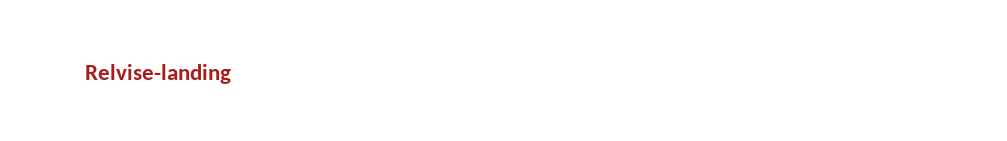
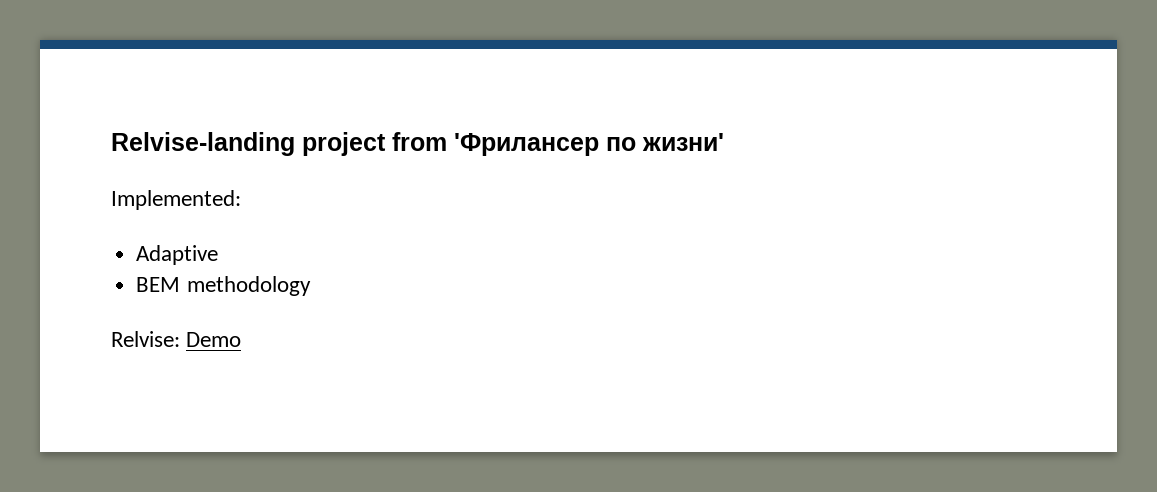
- Relvise-landing
+ Relvise-landing project from 'Фрилансер по жизни'
+ Implemented:
+ Adaptive
+ BEM methodology
+ Relvise: Demo

